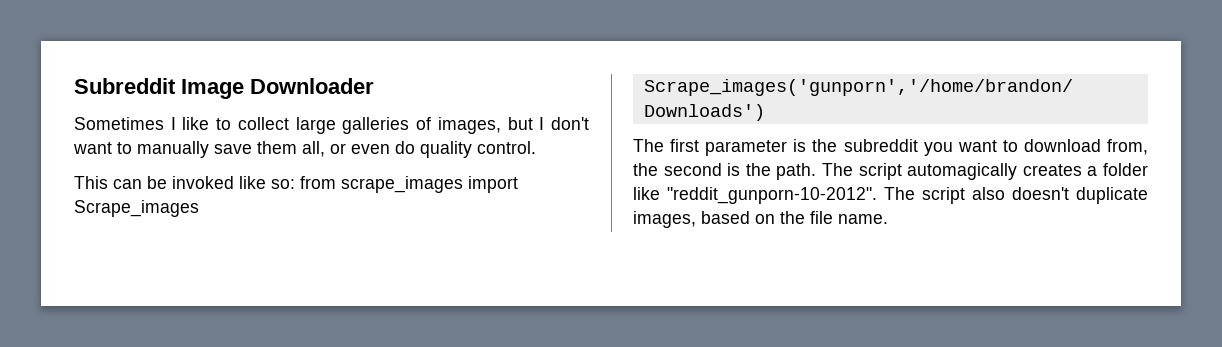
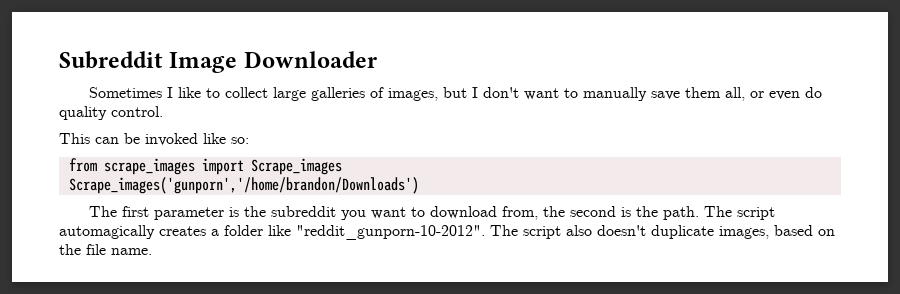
- This can be invoked like so: from scrape_images import Scrape_images
+ This can be invoked like so:
+ from scrape_images import Scrape_images

